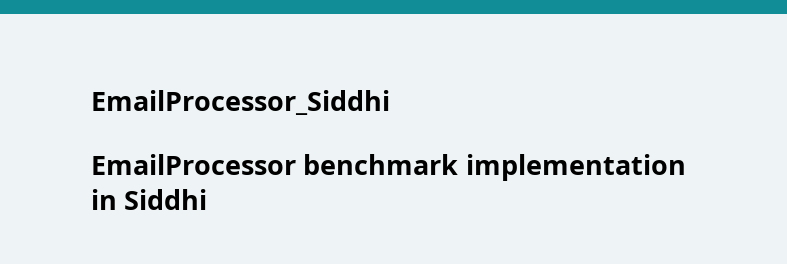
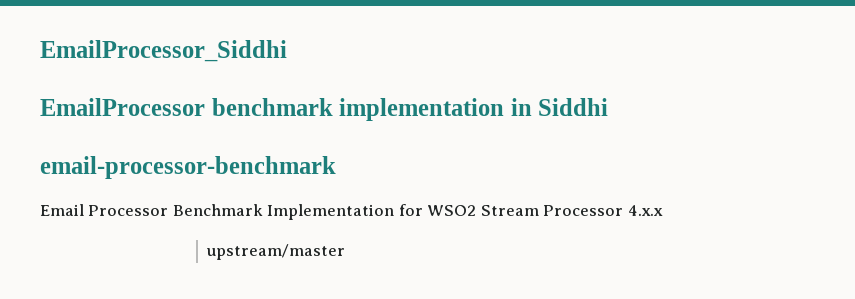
+ email-processor-benchmark
+ Email Processor Benchmark Implementation for WSO2 Stream Processor 4.x.x
+ upstream/master

